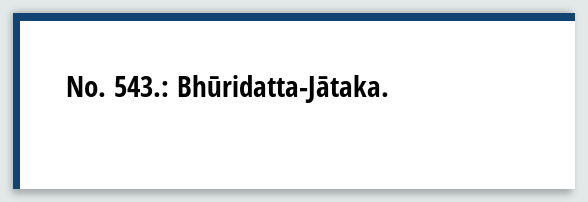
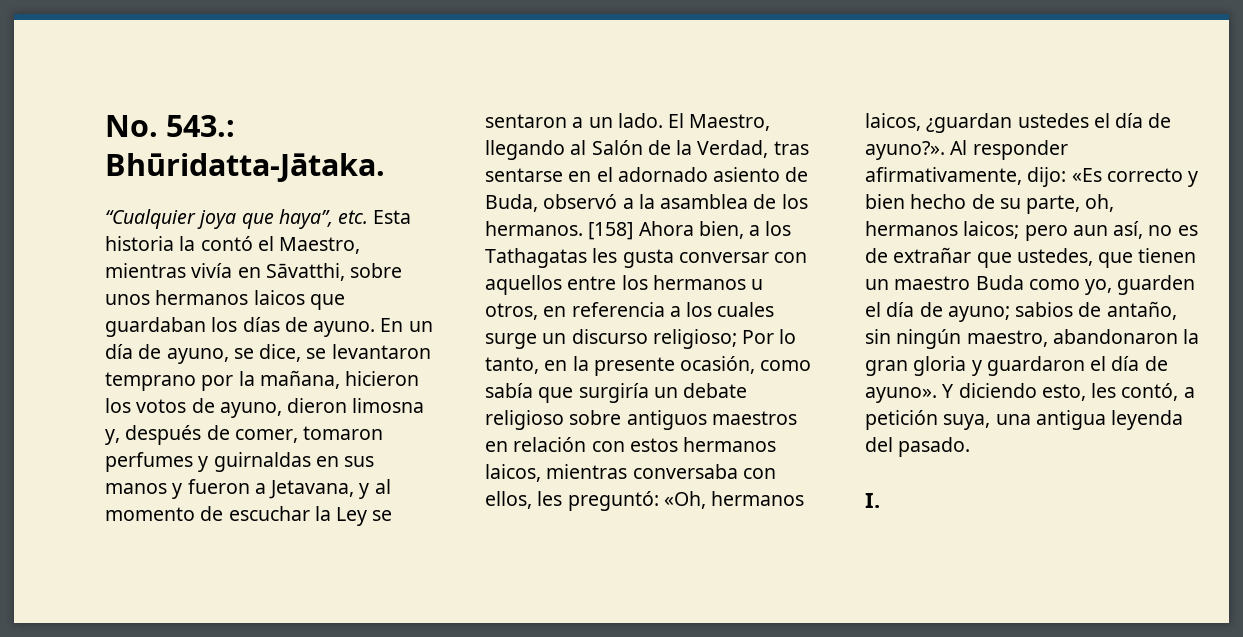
+ “Cualquier joya que haya”, etc. Esta historia la contó el Maestro, mientras vivía en Sāvatthi, sobre unos hermanos laicos que guardaban los días de ayuno. En un día de ayuno, se dice, se levantaron temprano por la mañana, hicieron los votos de ayuno, dieron limosna y, después de comer, tomaron perfumes y guirnaldas en sus manos y fueron a Jetavana, y al momento de escuchar la Ley se sentaron a un lado. El Maestro, llegando al Salón de la Verdad, tras sentarse en el adornado asiento de Buda, observó a la asamblea de los hermanos. [158] Ahora bien, a los Tathagatas les gusta conversar con aquellos entre los hermanos u otros, en referencia a los cuales surge un discurso religioso; Por lo tanto, en la presente ocasión, como sabía que surgiría un debate religioso sobre antiguos maestros en relación con estos hermanos laicos, mientras conversaba con ellos, les preguntó: «Oh, hermanos laicos, ¿guardan ustedes el día de ayuno?». Al responder afirmativamente, dijo: «Es correcto y bien hecho de su parte, oh, hermanos laicos; pero aun así, no es de extrañar que ustedes, que tienen un maestro Buda como yo, guarden el día de ayuno; sabios de antaño, sin ningún maestro, abandonaron la gran gloria y guardaron el día de ayuno». Y diciendo esto, les contó, a petición suya, una antigua leyenda del pasado.
+ I.

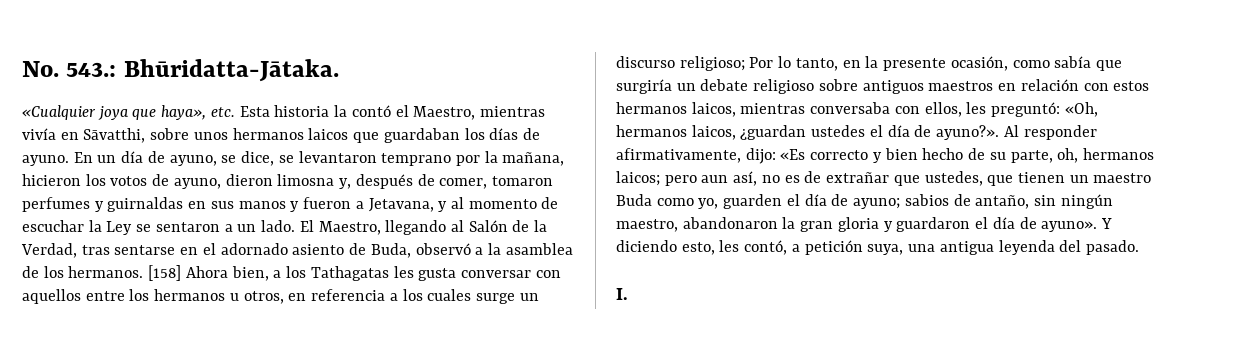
- “Cualquier joya que haya”, etc. Esta historia la contó el Maestro, mientras vivía en Sāvatthi, sobre unos hermanos laicos que guardaban los días de ayuno.
+ «Cualquier joya que haya», etc. Esta historia la contó el Maestro, mientras vivía en Sāvatthi, sobre unos hermanos laicos que guardaban los días de ayuno.

